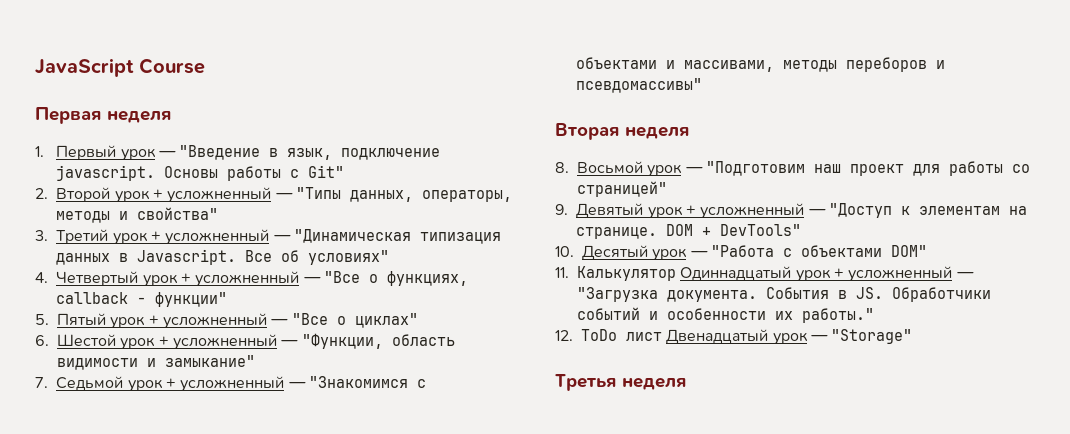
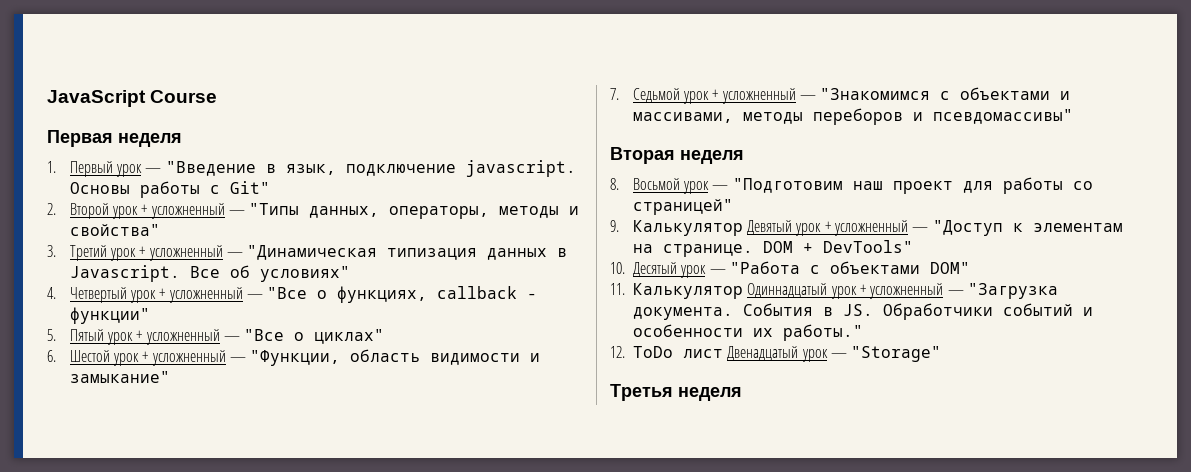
- 9. Девятый урок + усложненный — "Доступ к элементам на странице.
+ 9. Калькулятор Девятый урок + усложненный — "Доступ к элементам на странице.

